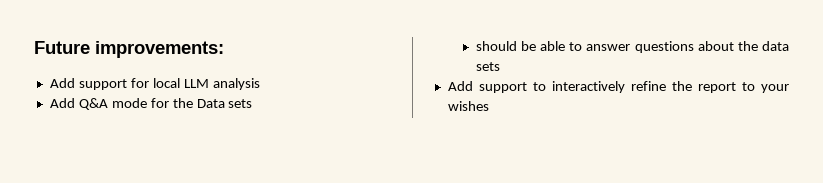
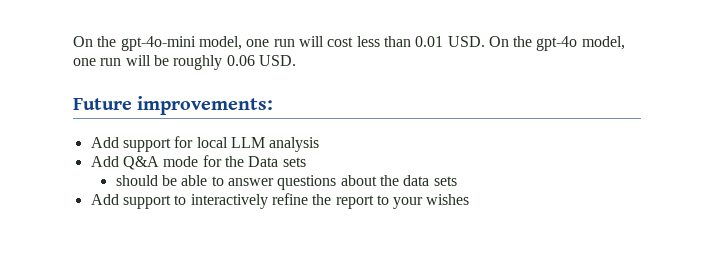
+ On the gpt-4o-mini model, one run will cost less than 0.01 USD. On the gpt-4o model, one run will be roughly 0.06 USD.

